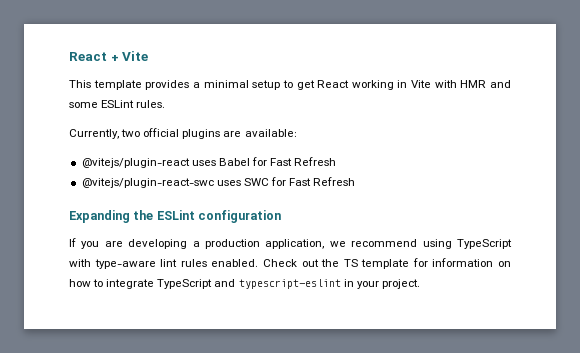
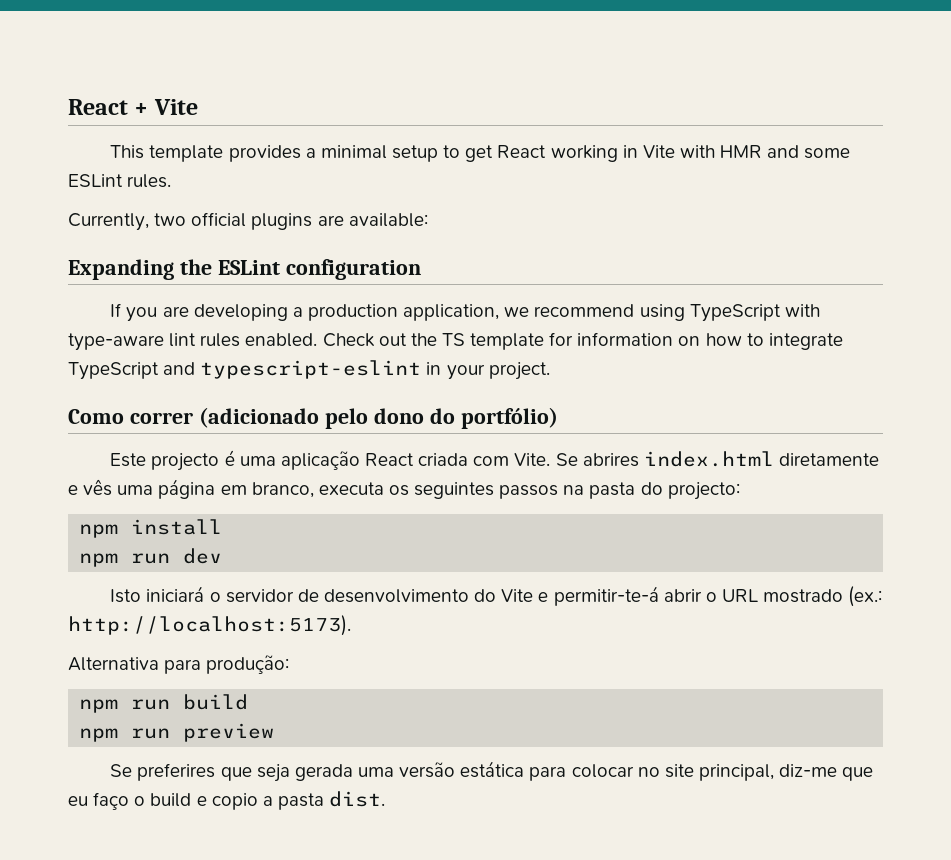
- @vitejs/plugin-react uses Babel for Fast Refresh
- @vitejs/plugin-react-swc uses SWC for Fast Refresh
+ Como correr (adicionado pelo dono do portfólio)
+ Este projecto é uma aplicação React criada com Vite. Se abrires index.html diretamente e vês uma página em branco, executa os seguintes passos na pasta do projecto:
+ npm install
+ npm run dev
+ Isto iniciará o servidor de desenvolvimento do Vite e permitir-te-á abrir o URL mostrado (ex.: http://localhost:5173).
+ Alternativa para produção:
+ npm run build
+ npm run preview
+ Se preferires que seja gerada uma versão estática para colocar no site principal, diz-me que eu faço o build e copio a pasta dist.

